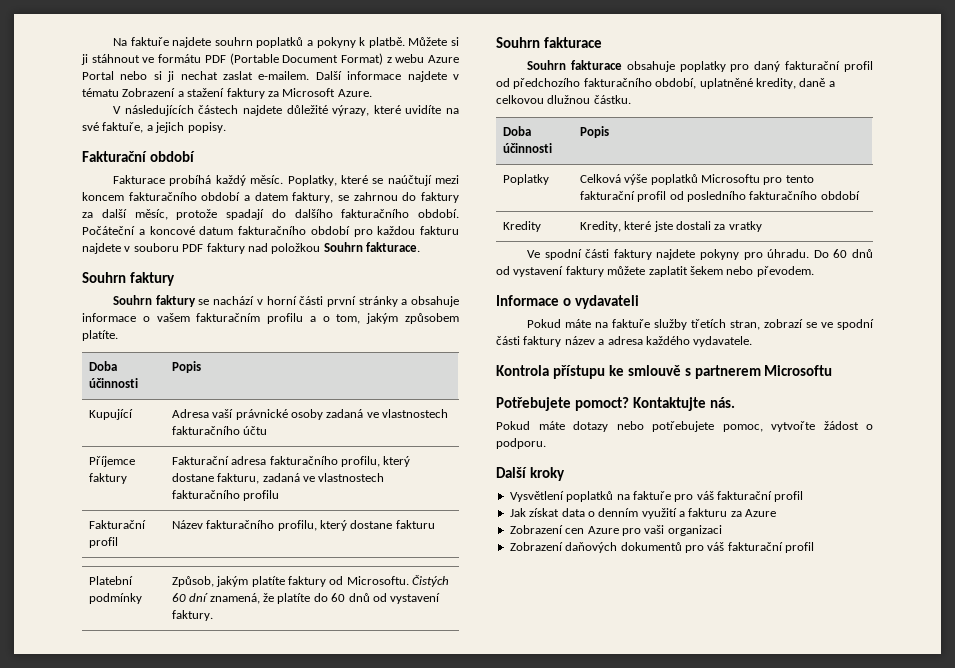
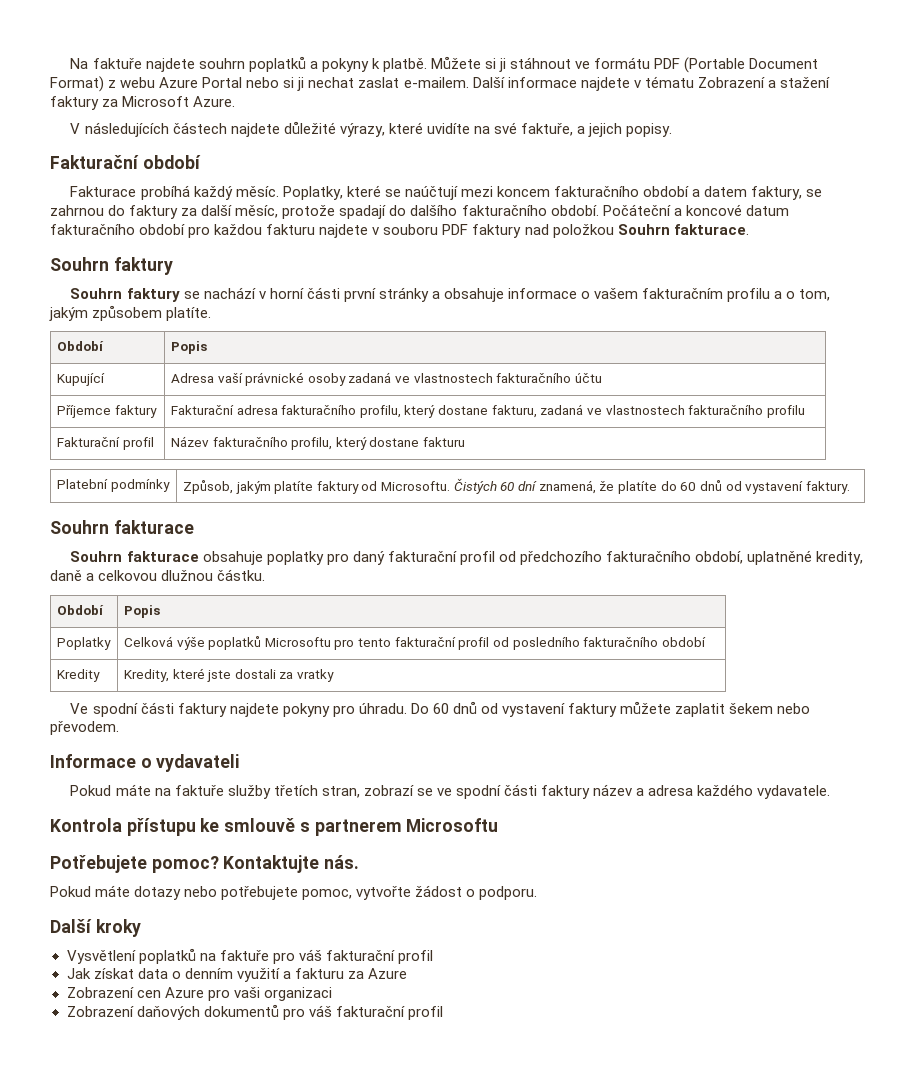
  Souhrn faktury se nachází v horní části první stránky a obsahuje informace o vašem fakturačním profilu a o tom, jakým způsobem platíte.
- Doba účinnosti | Popis
+ Období | Popis
  Souhrn fakturace obsahuje poplatky pro daný fakturační profil od předchozího fakturačního období, uplatněné kredity, daně a celkovou dlužnou částku.
- Doba účinnosti | Popis
+ Období | Popis
- Potřebujete pomoct?
+ Potřebujete pomoc?

